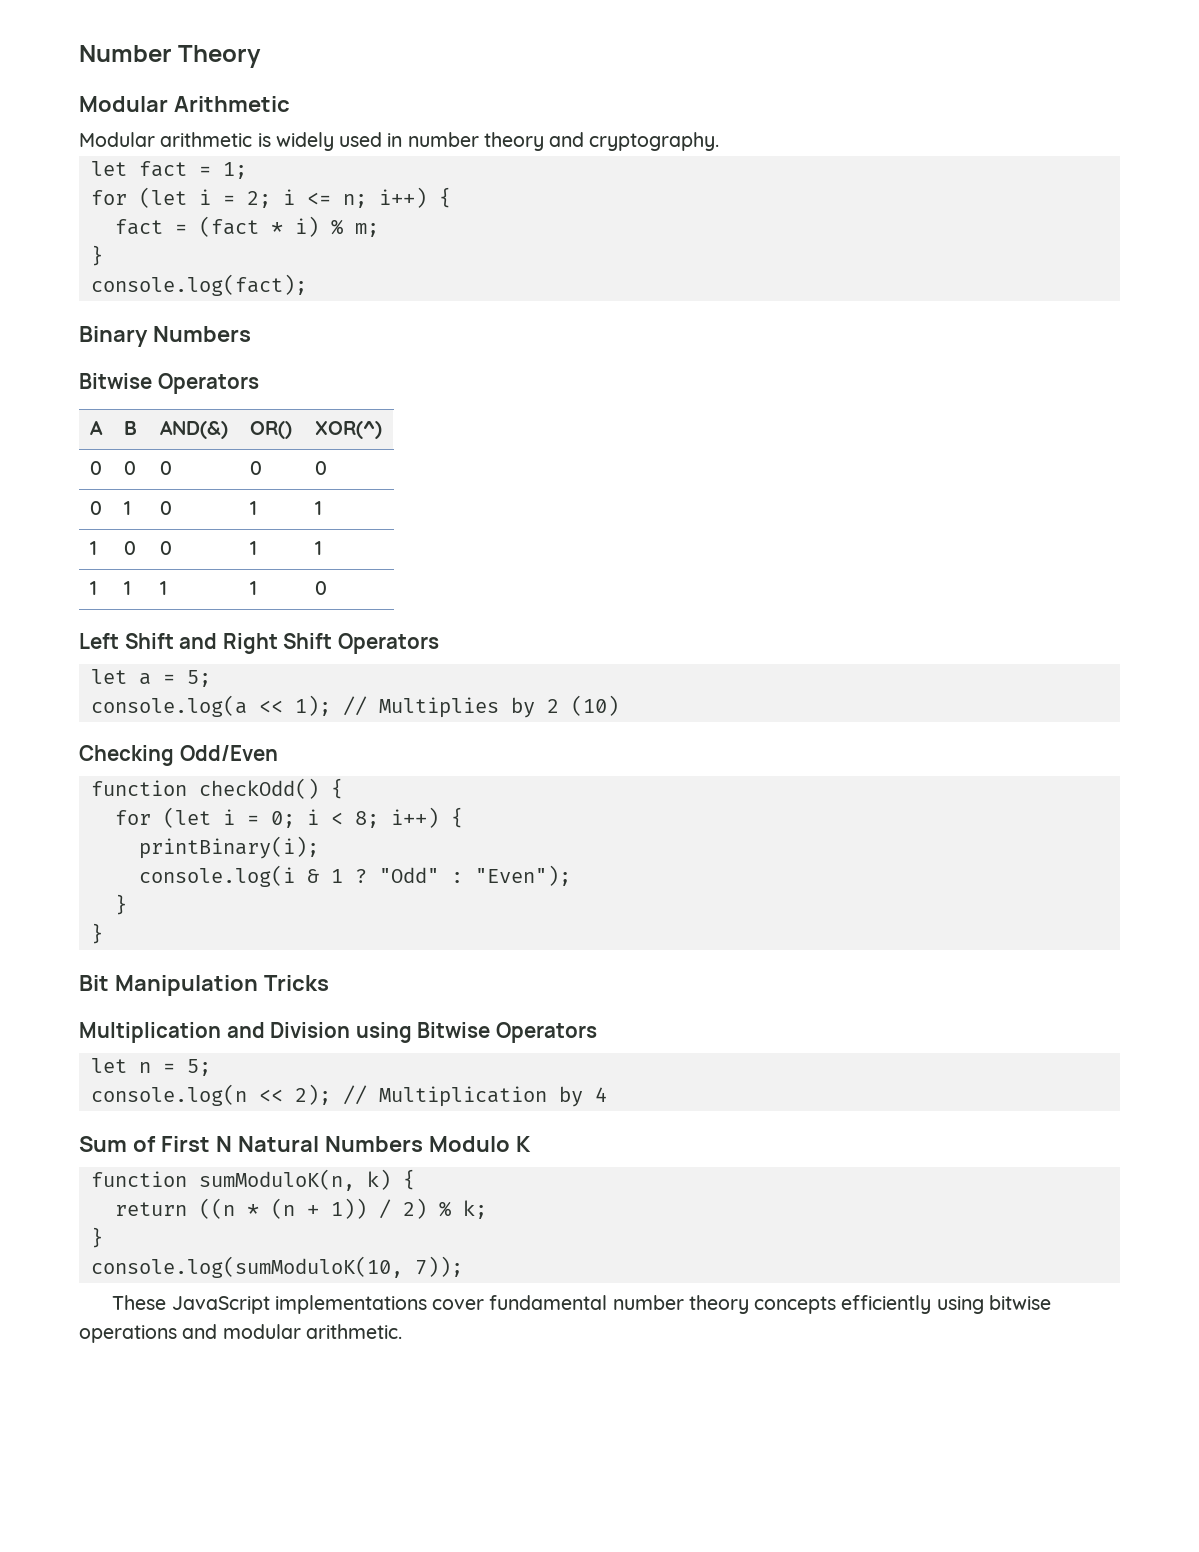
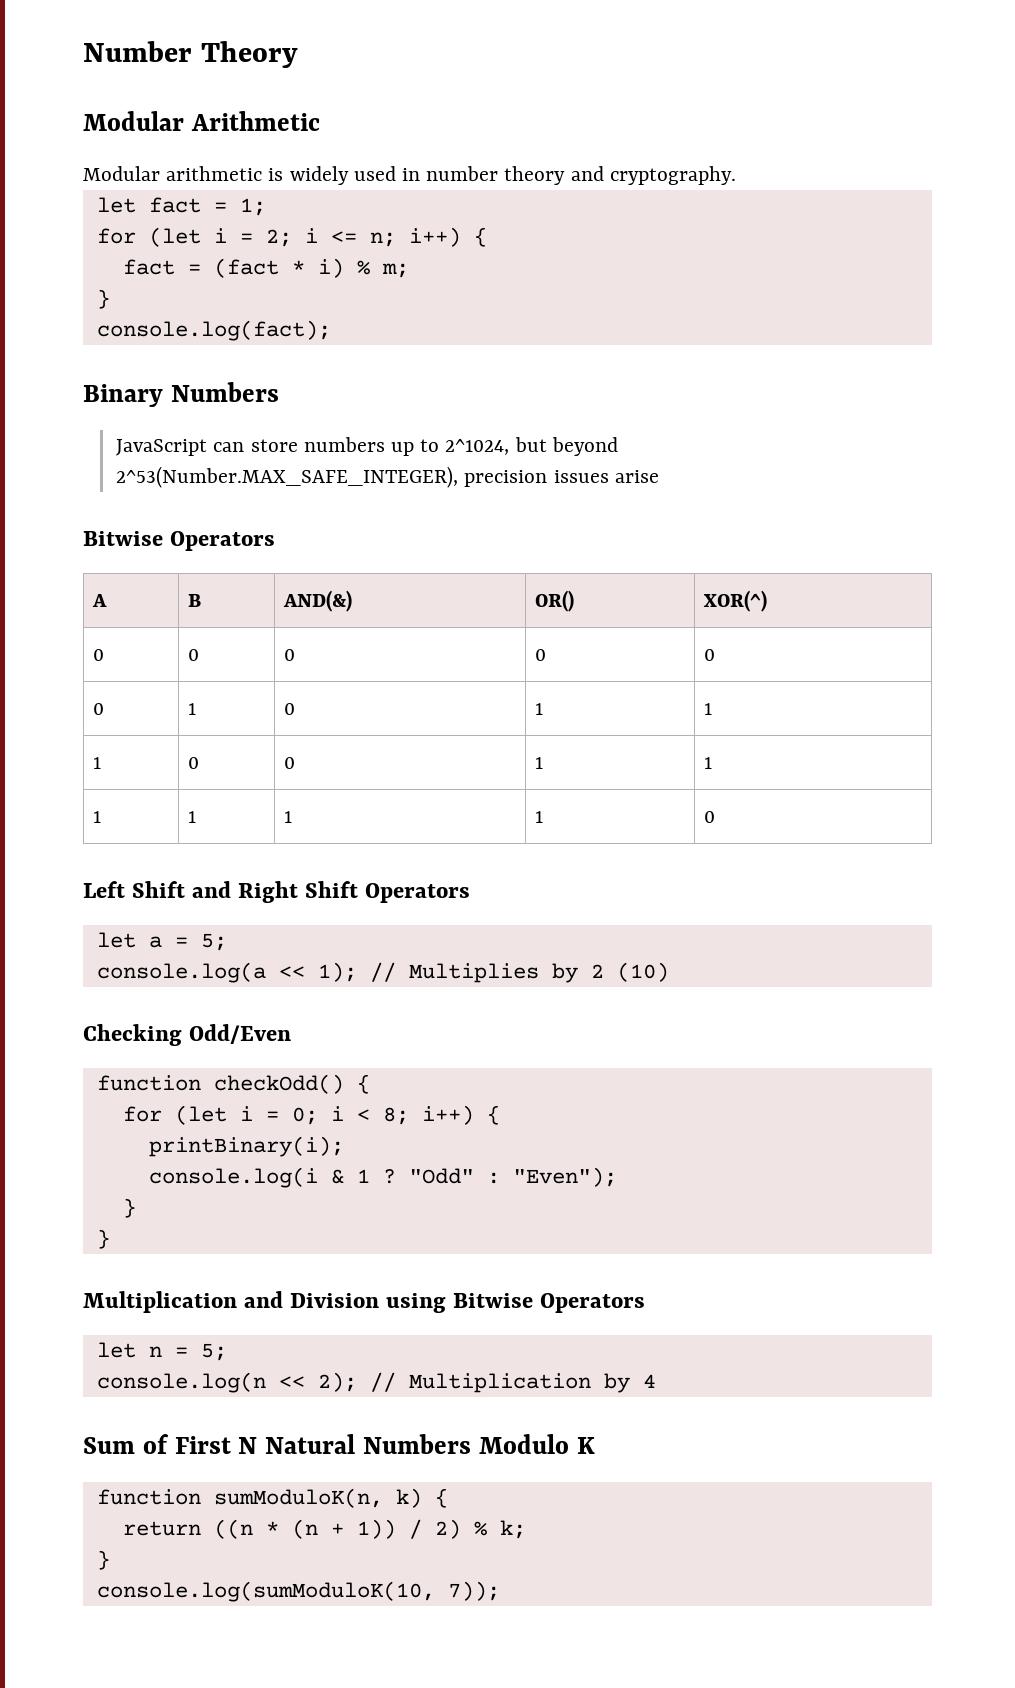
+ JavaScript can store numbers up to 2^1024, but beyond 2^53(Number.MAX_SAFE_INTEGER), precision issues arise
- Bit Manipulation Tricks
- These JavaScript implementations cover fundamental number theory concepts efficiently using bitwise operations and modular arithmetic.

